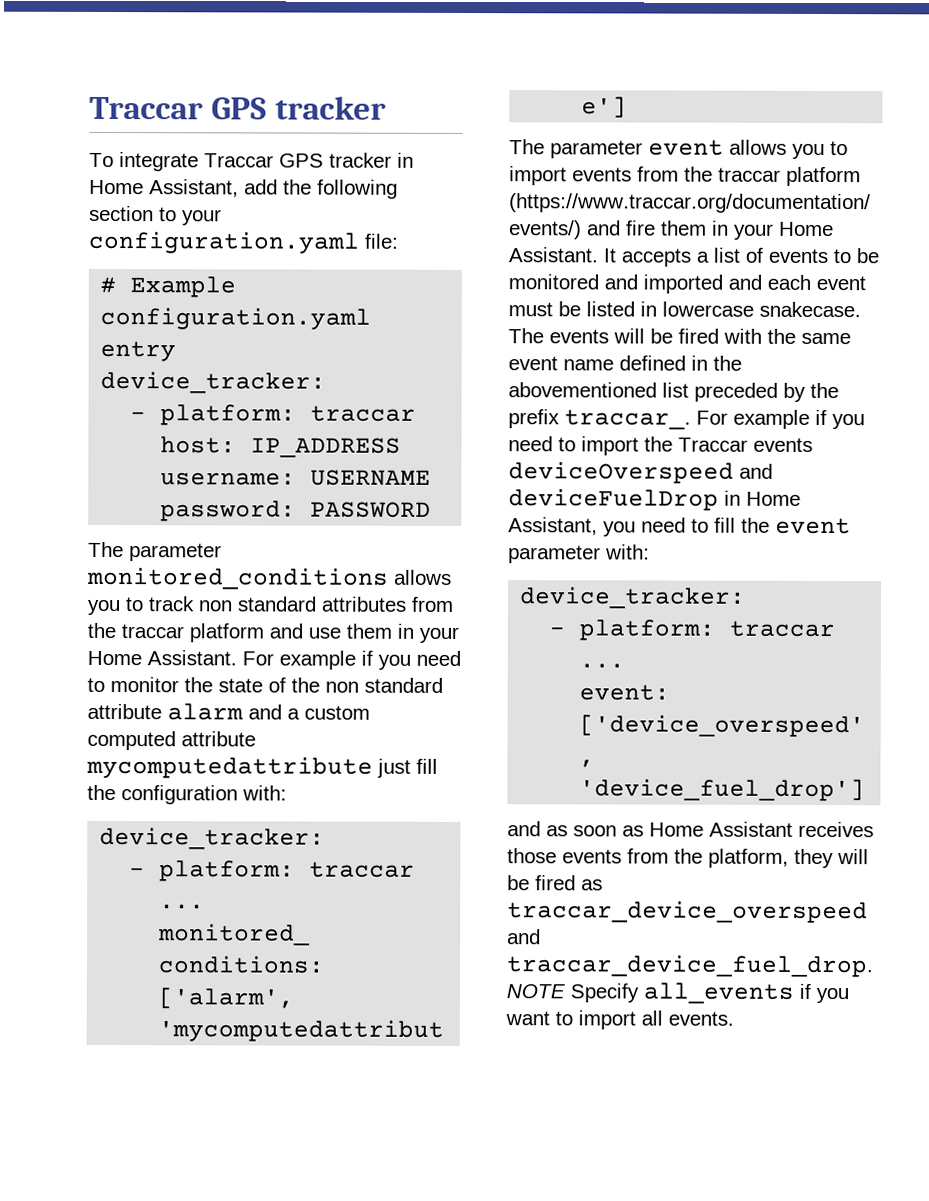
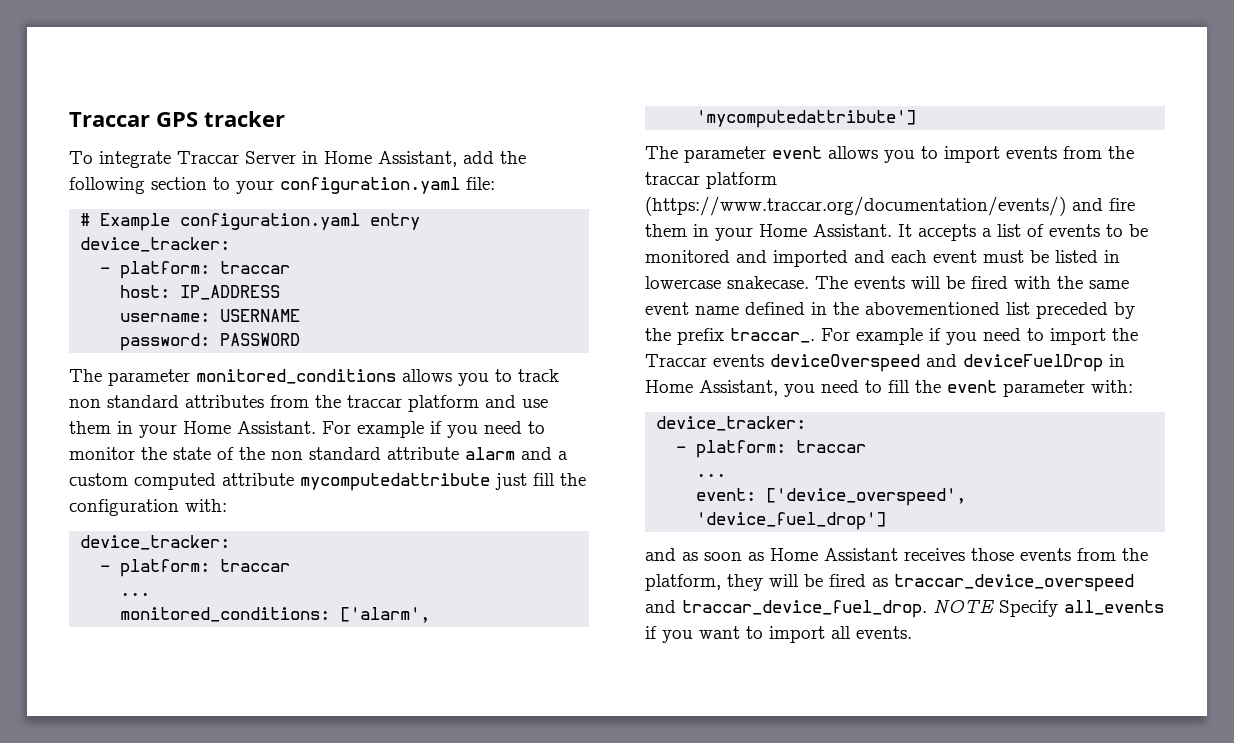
- To integrate Traccar GPS tracker in Home Assistant, add the following section to your configuration.yaml file:
+ To integrate Traccar Server in Home Assistant, add the following section to your configuration.yaml file:

